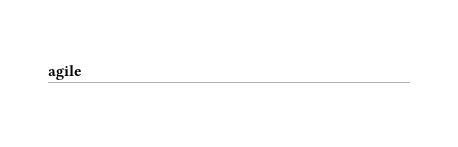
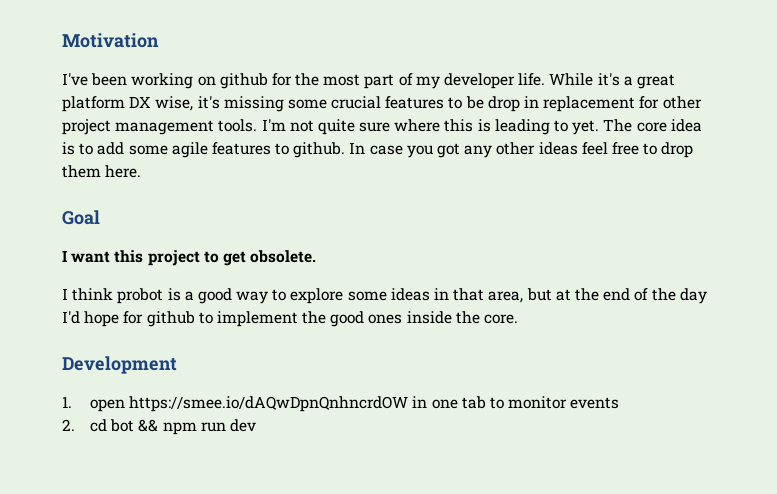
- agile
+ Motivation
+ I've been working on github for the most part of my developer life. While it's a great platform DX wise, it's missing some crucial features to be drop in replacement for other project management tools. I'm not quite sure where this is leading to yet. The core idea is to add some agile features to github. In case you got any other ideas feel free to drop them here.
+ Goal
+ I want this project to get obsolete.
+ I think probot is a good way to explore some ideas in that area, but at the end of the day I'd hope for github to implement the good ones inside the core.
+ Development
+ 1. open https://smee.io/dAQwDpnQnhncrdOW in one tab to monitor events
+ 2. cd bot && npm run dev

